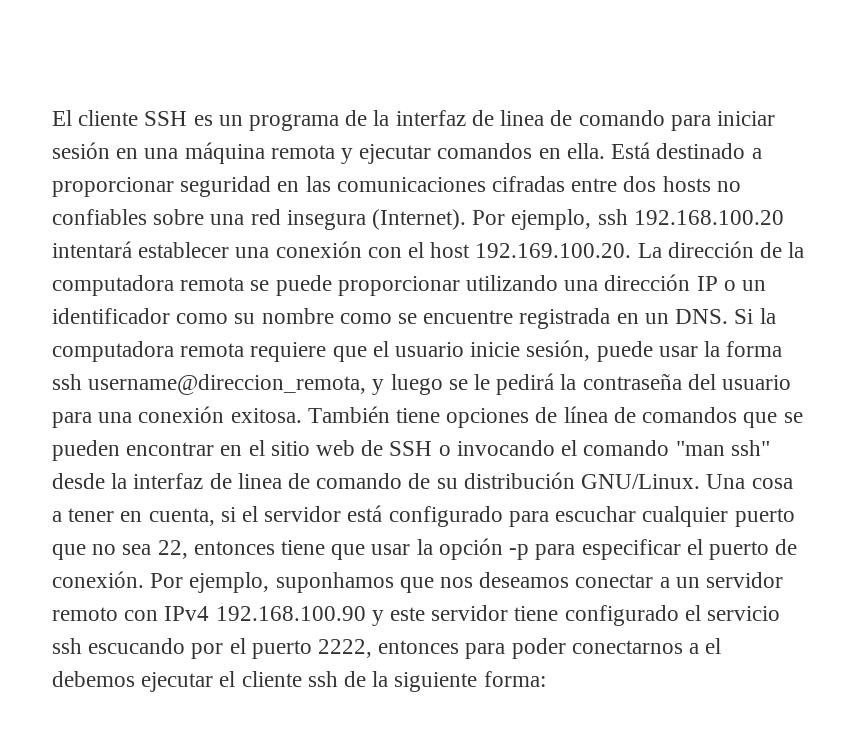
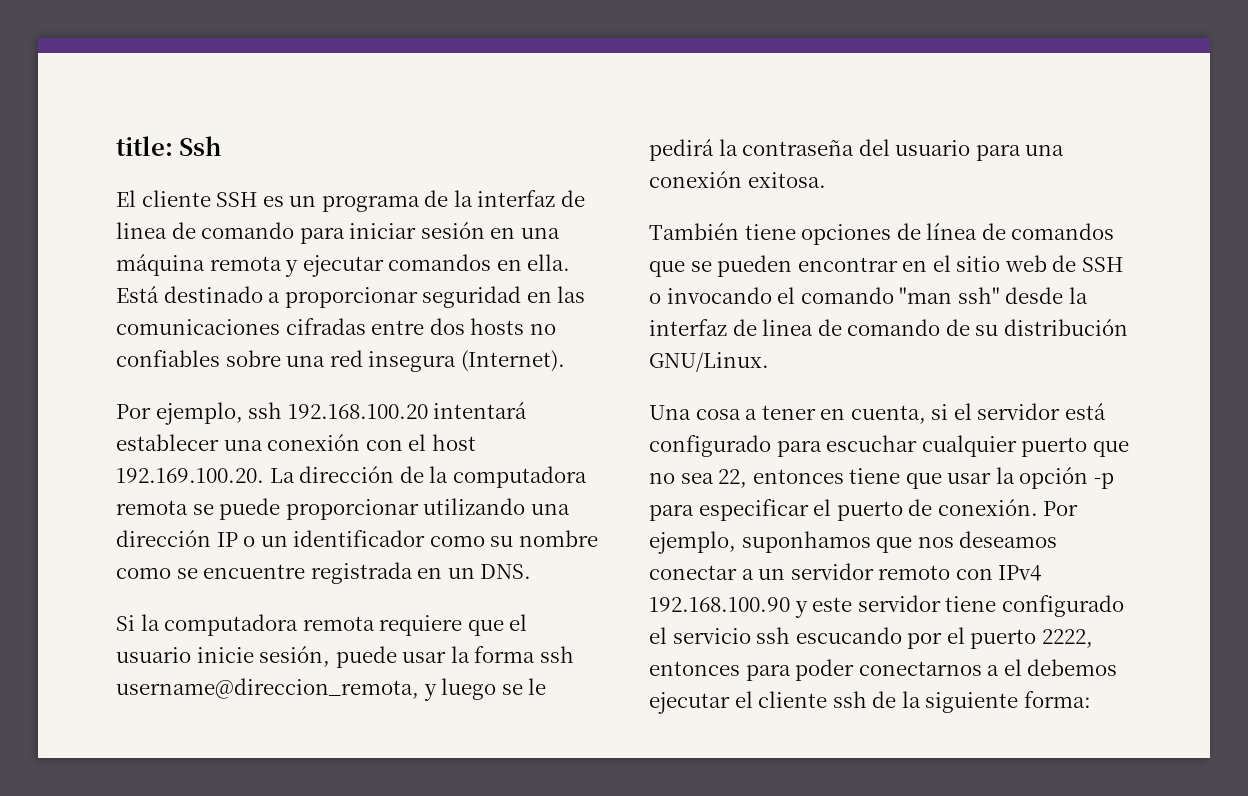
+ title: Ssh
- Está destinado a proporcionar seguridad en las comunicaciones cifradas entre dos hosts no confiables sobre una red insegura (Internet). Por ejemplo, ssh 192.168.100.20 intentará establecer una conexión con el host 192.169.100.20. La dirección de la computadora remota se puede proporcionar utilizando una dirección IP o un identificador como su nombre como se encuentre registrada en un DNS. Si la computadora remota requiere que el usuario inicie sesión, puede usar la forma ssh username@direccion_remota, y luego se le pedirá la contraseña del usuario para una conexión exitosa. También tiene opciones de línea de comandos que se pueden encontrar en el sitio web de SSH o invocando el comando "man ssh" desde la interfaz de linea de comando de su distribución GNU/Linux. Una cosa a tener en cuenta, si el servidor está configurado para escuchar cualquier puerto que no sea 22, entonces tiene que usar la opción -p para especificar el puerto de conexión.
+ Está destinado a proporcionar seguridad en las comunicaciones cifradas entre dos hosts no confiables sobre una red insegura (Internet).
+ Por ejemplo, ssh 192.168.100.20 intentará establecer una conexión con el host 192.169.100.20. La dirección de la computadora remota se puede proporcionar utilizando una dirección IP o un identificador como su nombre como se encuentre registrada en un DNS.
+ Si la computadora remota requiere que el usuario inicie sesión, puede usar la forma ssh username@direccion_remota, y luego se le pedirá la contraseña del usuario para una conexión exitosa.
+ También tiene opciones de línea de comandos que se pueden encontrar en el sitio web de SSH o invocando el comando "man ssh" desde la interfaz de linea de comando de su distribución GNU/Linux.
+ Una cosa a tener en cuenta, si el servidor está configurado para escuchar cualquier puerto que no sea 22, entonces tiene que usar la opción -p para especificar el puerto de conexión.

